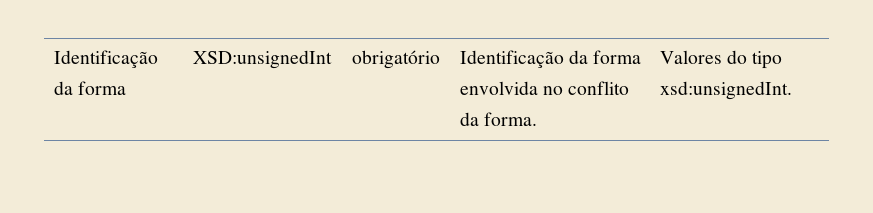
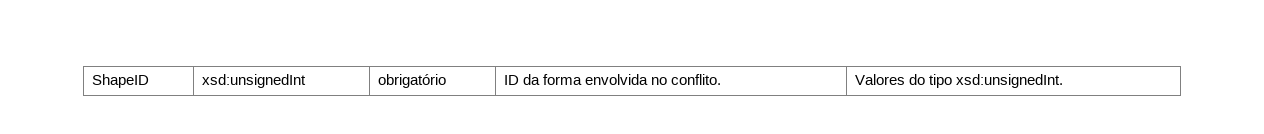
- Identificação da forma | XSD:unsignedInt | obrigatório | Identificação da forma envolvida no conflito da forma. | Valores do tipo xsd:unsignedInt.
+ ShapeID | xsd:unsignedInt | obrigatório | ID da forma envolvida no conflito. | Valores do tipo xsd:unsignedInt.

